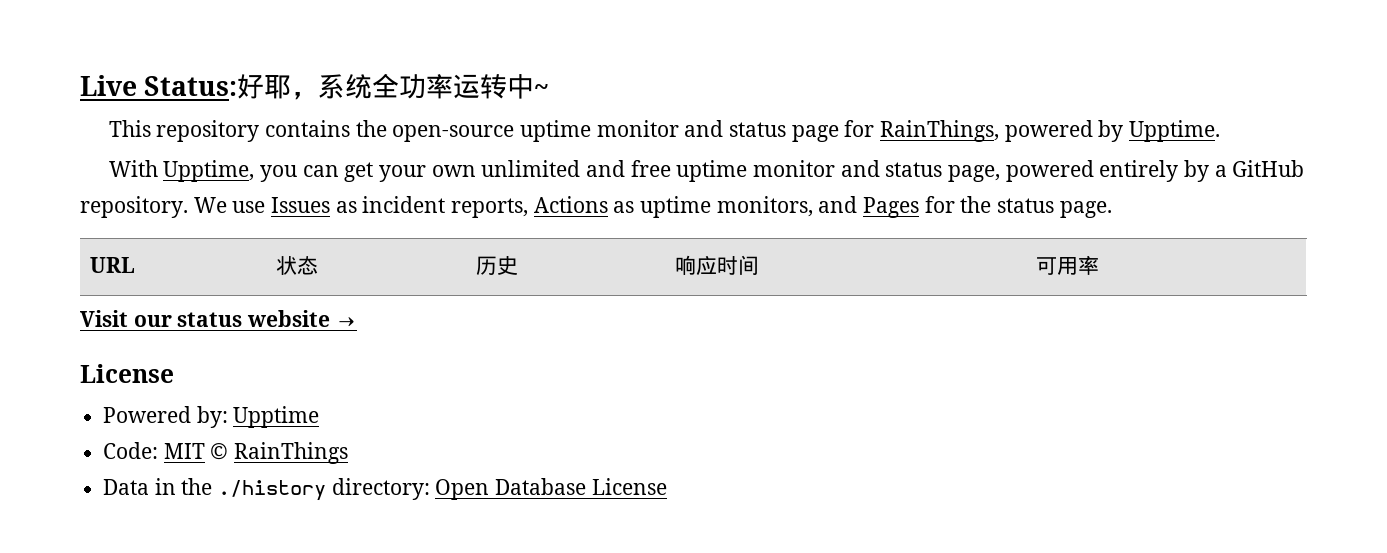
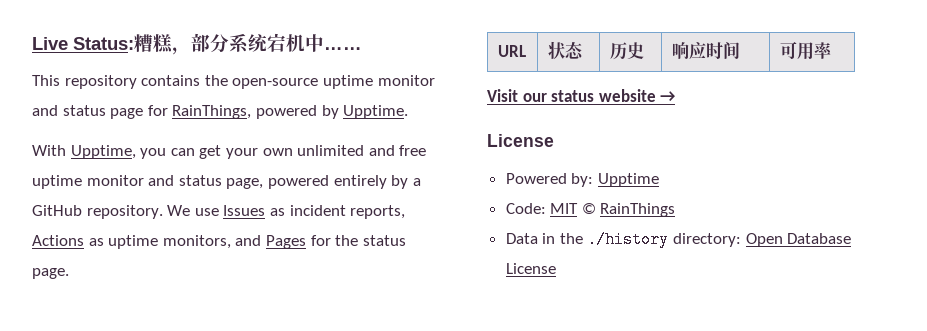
- Live Status:好耶，系统全功率运转中~
+ Live Status:糟糕，部分系统宕机中……

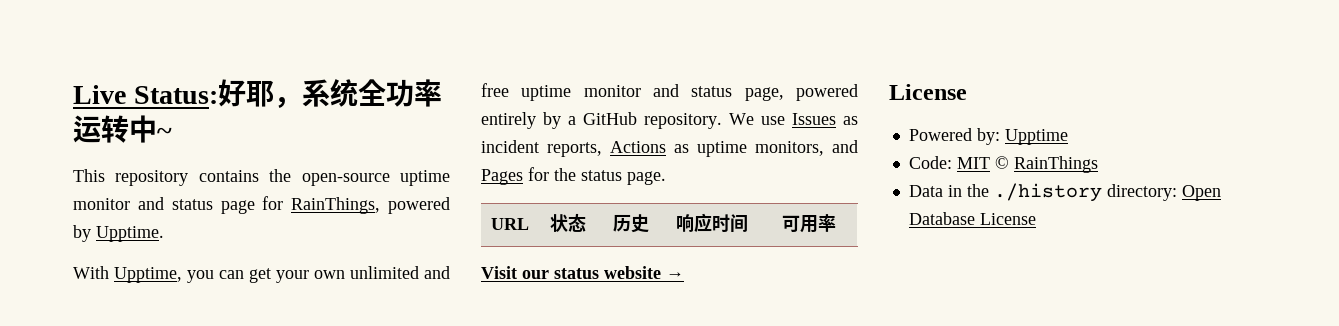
- Live Status:糟糕，部分系统宕机中……
+ Live Status:好耶，系统全功率运转中~

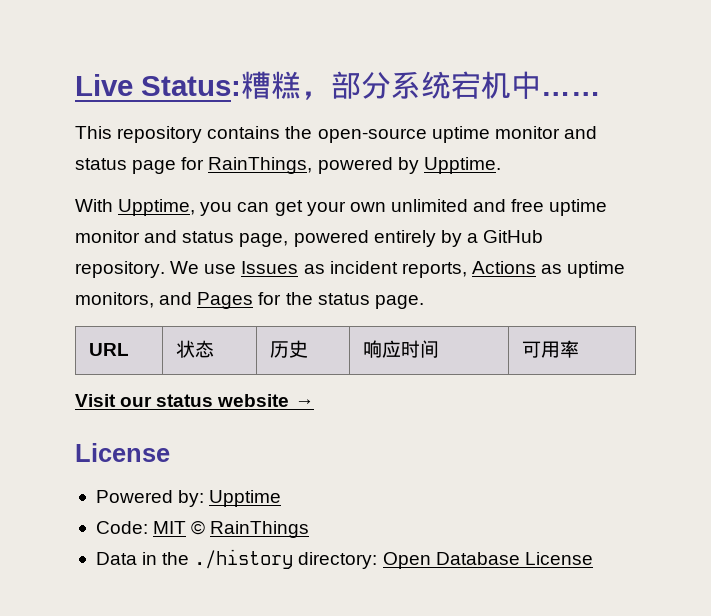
- Live Status:好耶，系统全功率运转中~
+ Live Status:糟糕，部分系统宕机中……

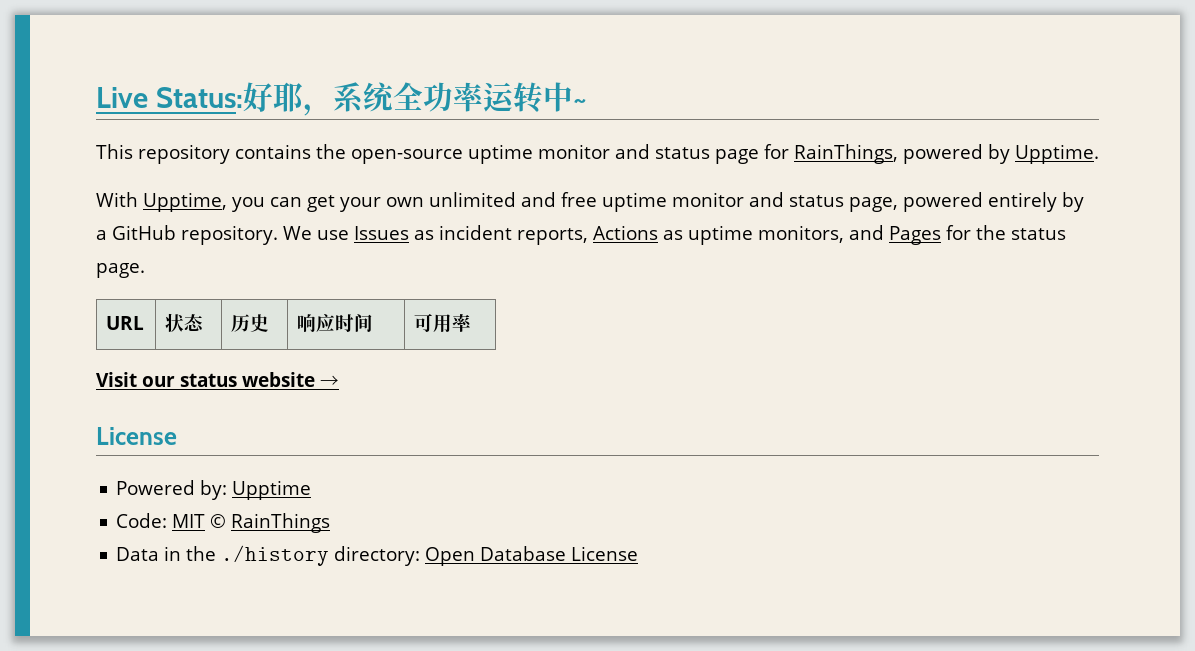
- Live Status:糟糕，部分系统宕机中……
+ Live Status:好耶，系统全功率运转中~

